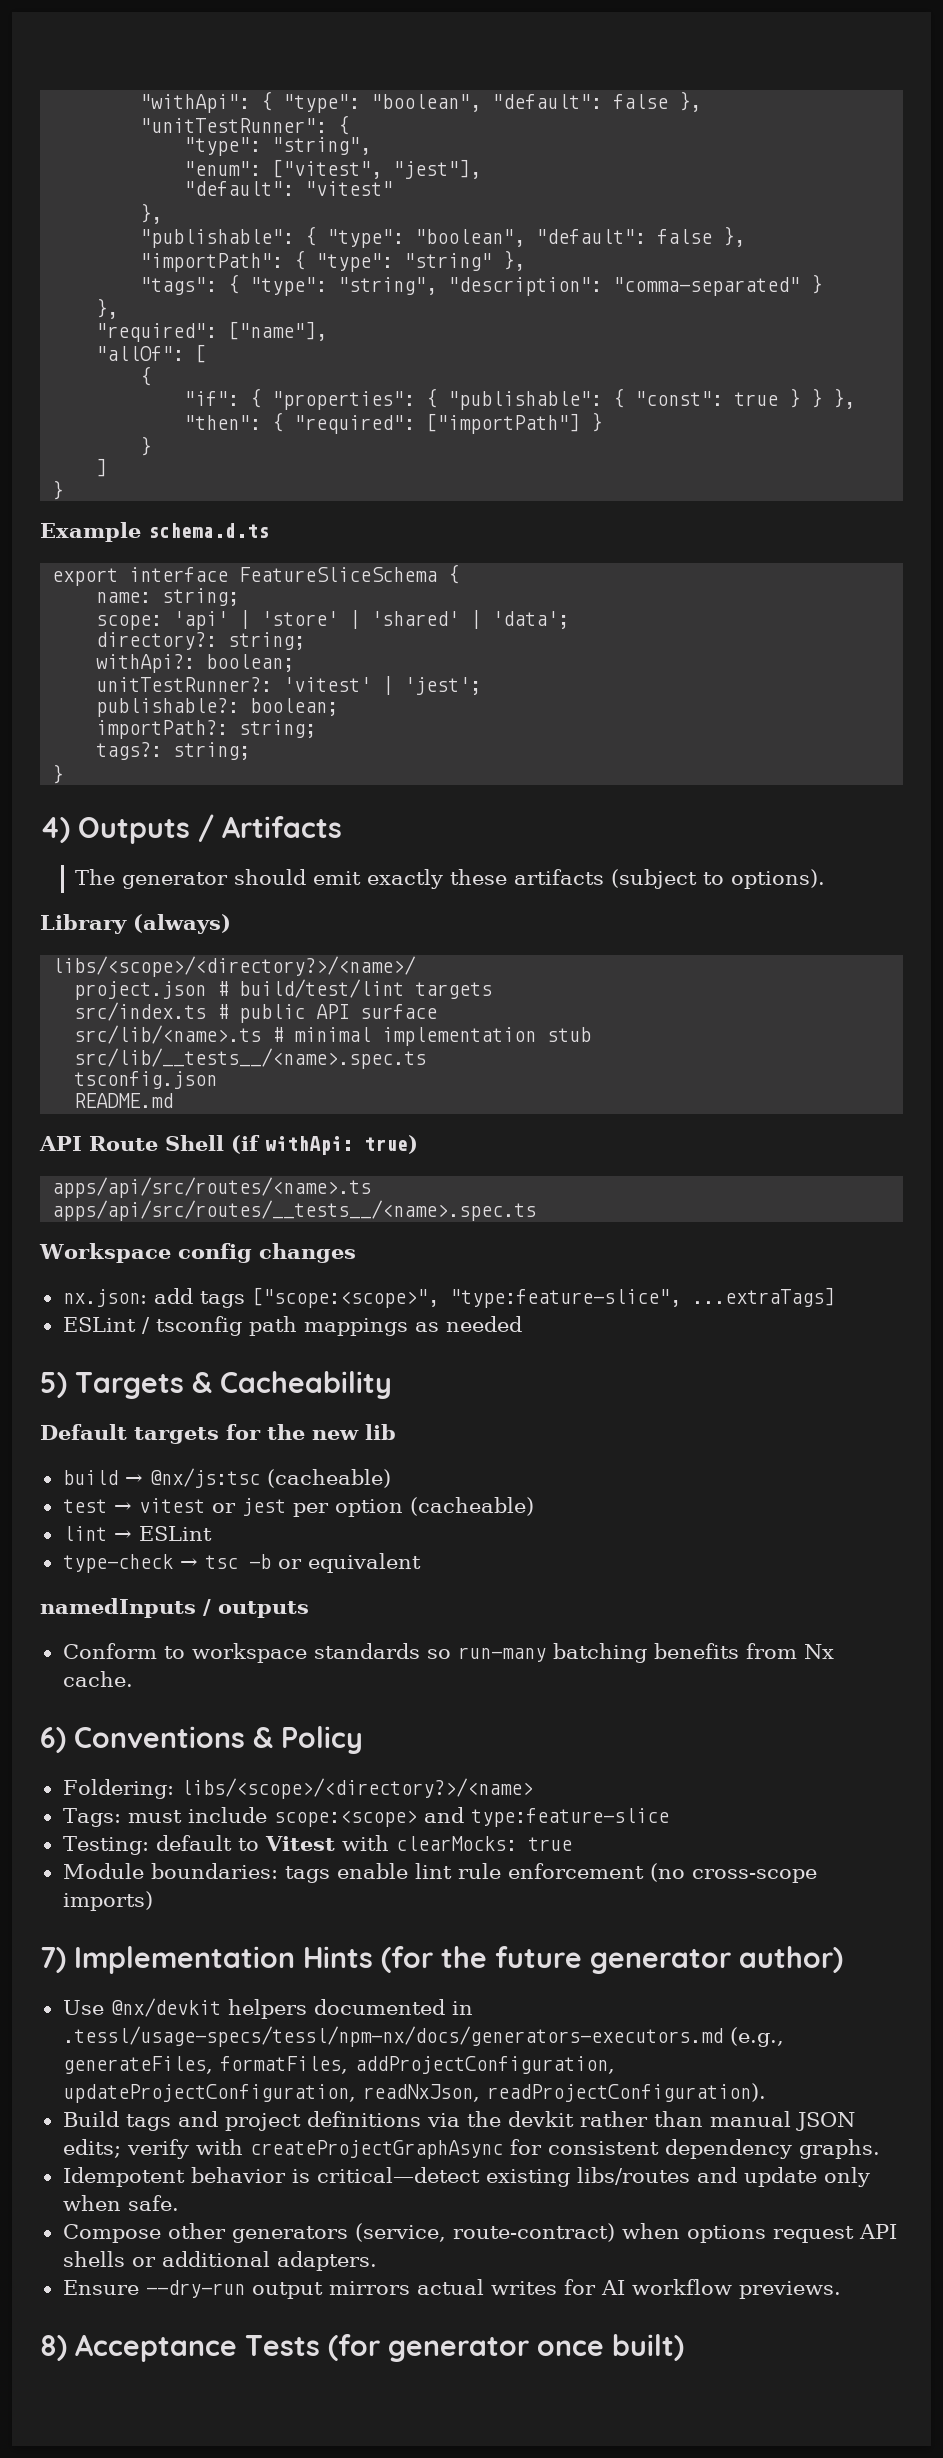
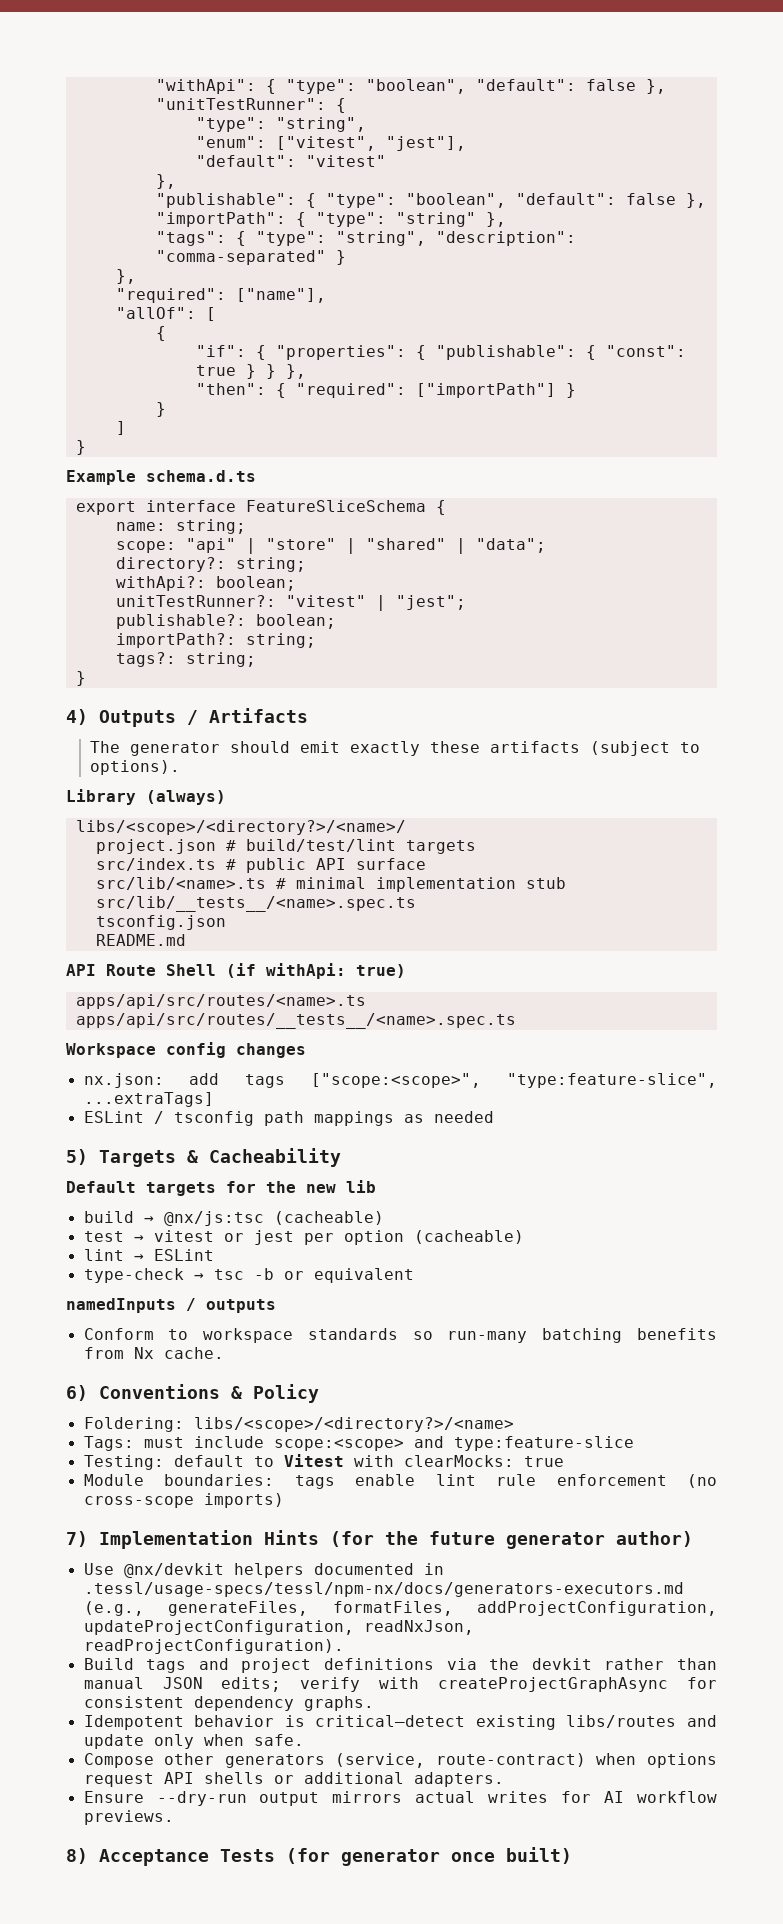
- scope: 'api' | 'store' | 'shared' | 'data';
+ scope: "api" | "store" | "shared" | "data";
- unitTestRunner?: 'vitest' | 'jest';
+ unitTestRunner?: "vitest" | "jest";

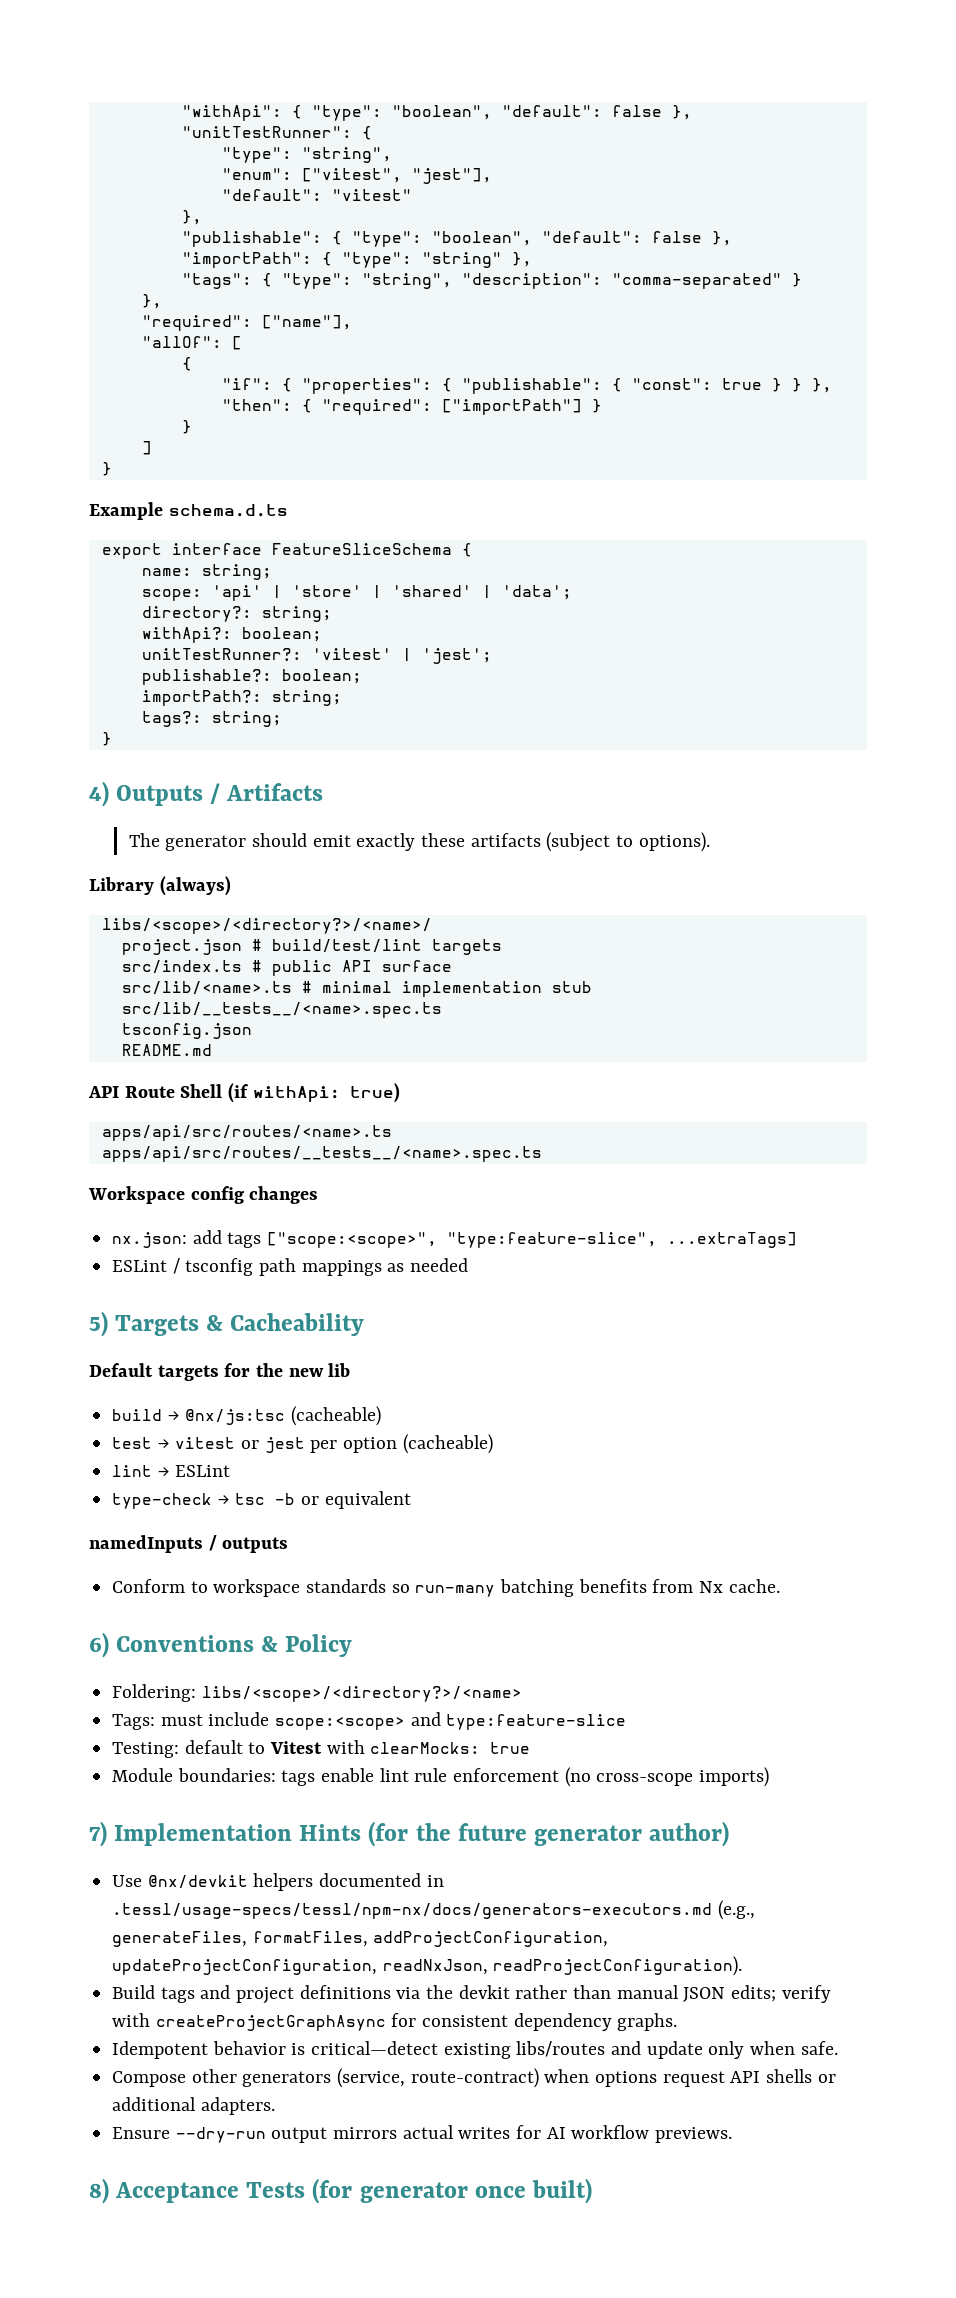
- scope: "api" | "store" | "shared" | "data";
+ scope: 'api' | 'store' | 'shared' | 'data';
- unitTestRunner?: "vitest" | "jest";
+ unitTestRunner?: 'vitest' | 'jest';

